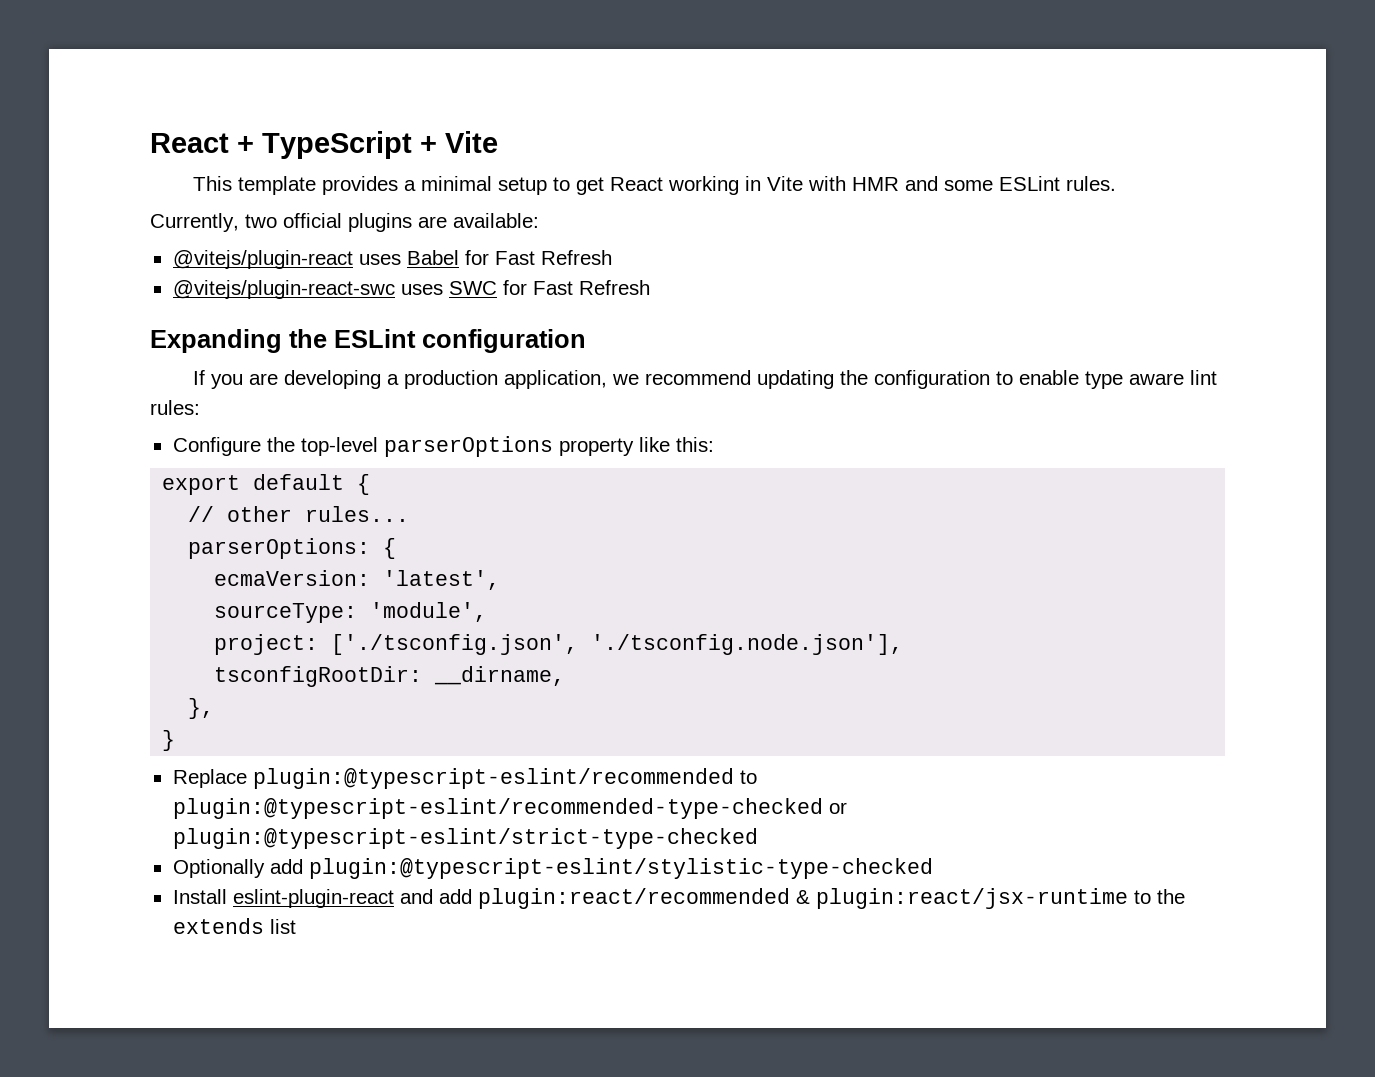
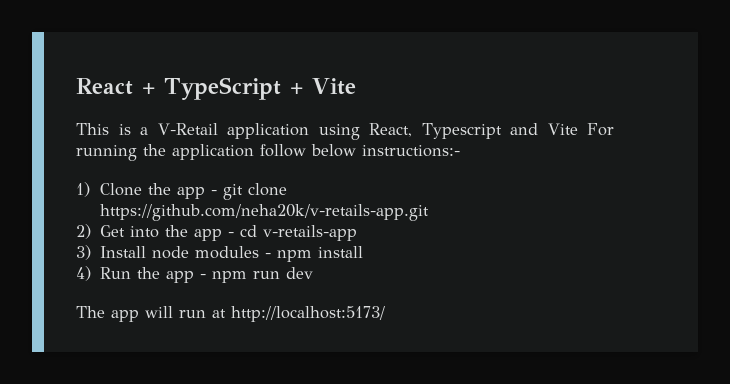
- This template provides a minimal setup to get React working in Vite with HMR and some ESLint rules.
- Currently, two official plugins are available:
- @vitejs/plugin-react uses Babel for Fast Refresh
- @vitejs/plugin-react-swc uses SWC for Fast Refresh
- Expanding the ESLint configuration
- If you are developing a production application, we recommend updating the configuration to enable type aware lint rules:
- Configure the top-level parserOptions property like this:
- export default {
- // other rules...
- parserOptions: {
- ecmaVersion: 'latest',
- sourceType: 'module',
- project: ['./tsconfig.json', './tsconfig.node.json'],
- tsconfigRootDir: __dirname,
- },
- }
- Replace plugin:@typescript-eslint/recommended to plugin:@typescript-eslint/recommended-type-checked or plugin:@typescript-eslint/strict-type-checked
- Optionally add plugin:@typescript-eslint/stylistic-type-checked
- Install eslint-plugin-react and add plugin:react/recommended & plugin:react/jsx-runtime to the extends list
+ This is a V-Retail application using React, Typescript and Vite For running the application follow below instructions:-
+ 1) Clone the app - git clone https://github.com/neha20k/v-retails-app.git
+ 2) Get into the app - cd v-retails-app
+ 3) Install node modules - npm install
+ 4) Run the app - npm run dev
+ The app will run at http://localhost:5173/

